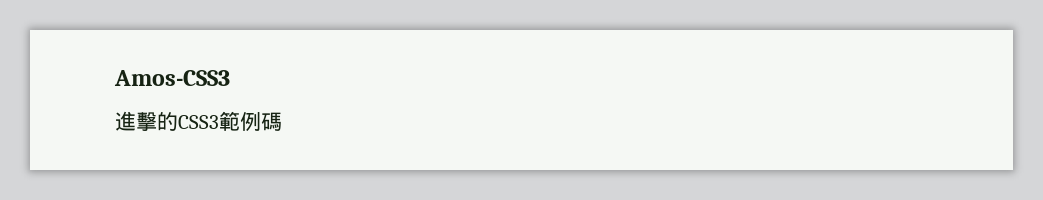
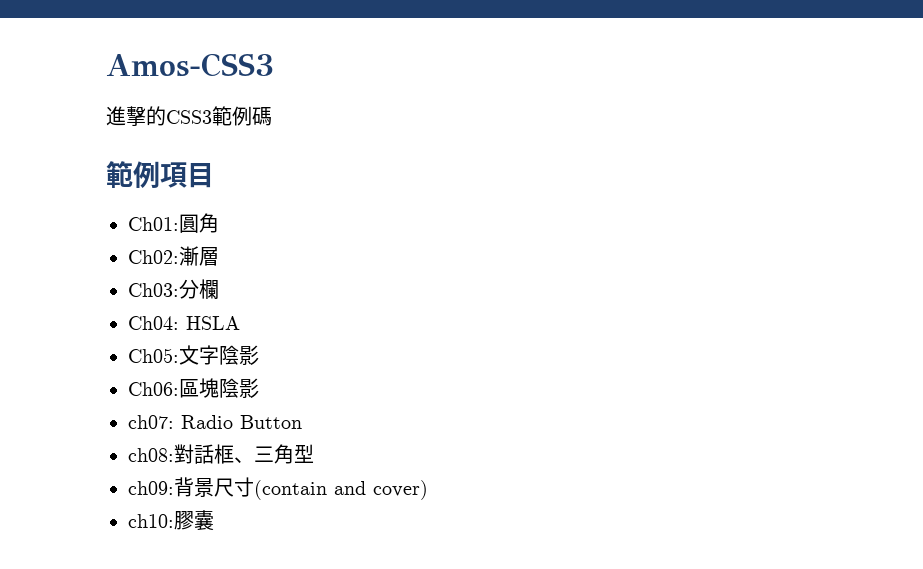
+ 範例項目
+ Ch01:圓角
+ Ch02:漸層
+ Ch03:分欄
+ Ch04: HSLA
+ Ch05:文字陰影
+ Ch06:區塊陰影
+ ch07: Radio Button
+ ch08:對話框、三角型
+ ch09:背景尺寸(contain and cover)
+ ch10:膠囊

